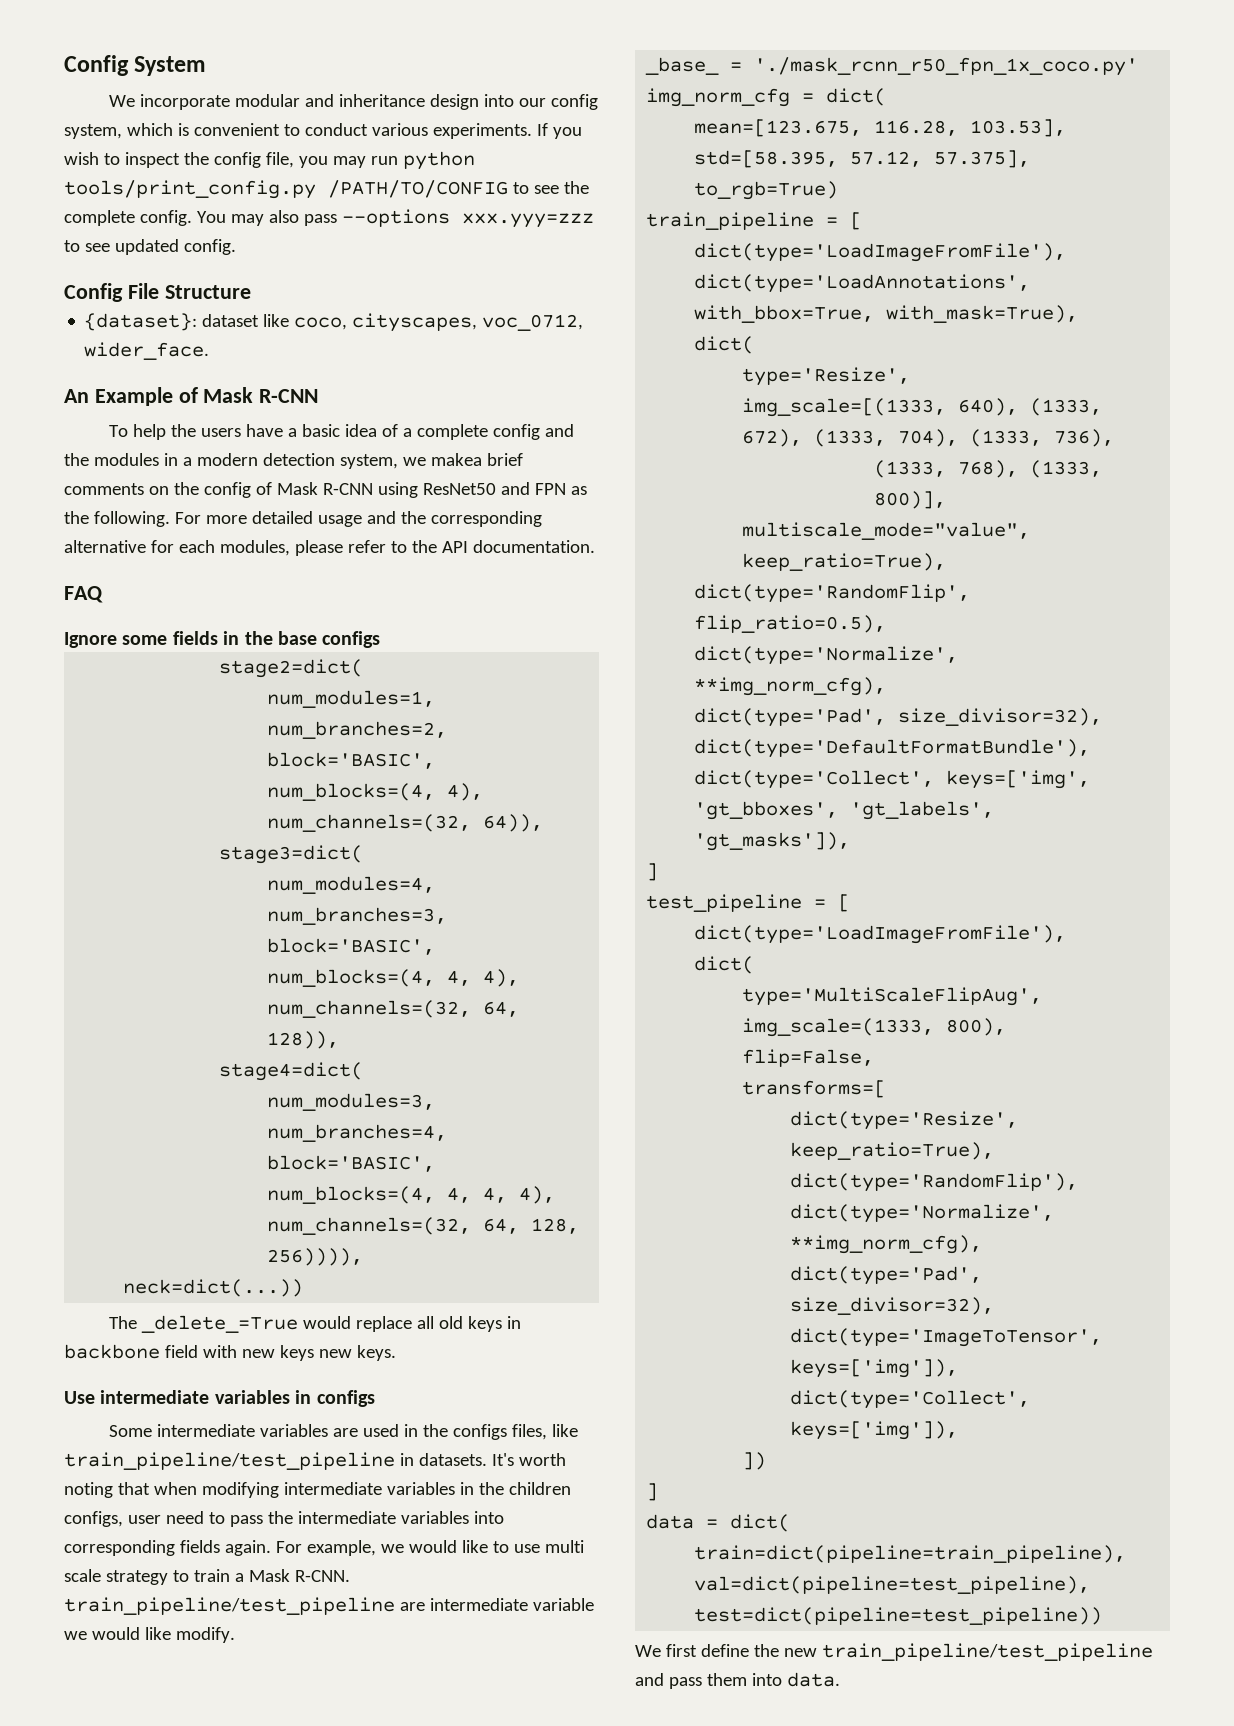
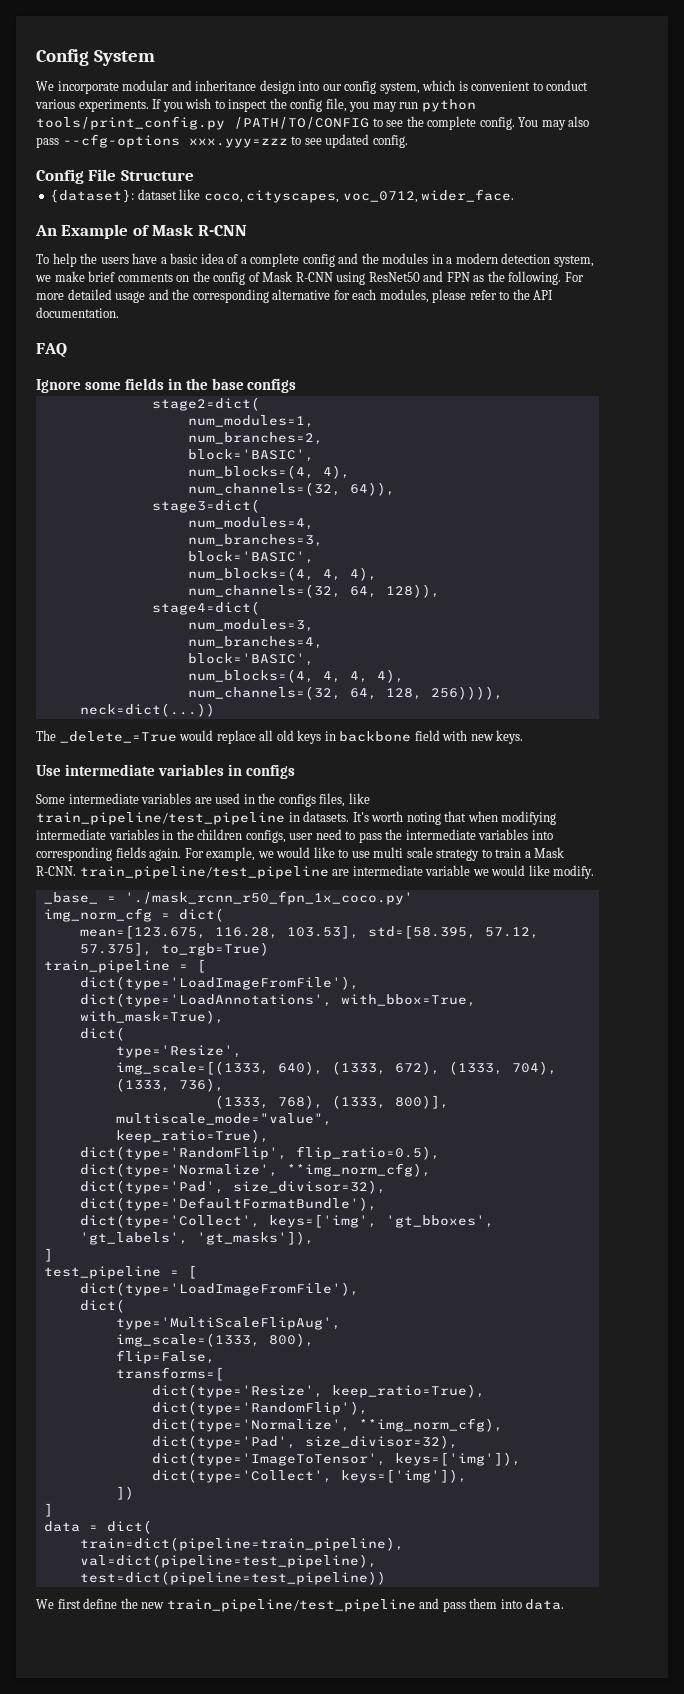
- You may also pass --options xxx.yyy=zzz to see updated config.
+ You may also pass --cfg-options xxx.yyy=zzz to see updated config.
- To help the users have a basic idea of a complete config and the modules in a modern detection system, we makea brief comments on the config of Mask R-CNN using ResNet50 and FPN as the following.
+ To help the users have a basic idea of a complete config and the modules in a modern detection system, we make brief comments on the config of Mask R-CNN using ResNet50 and FPN as the following.
- The _delete_=True would replace all old keys in backbone field with new keys new keys.
+ The _delete_=True would replace all old keys in backbone field with new keys.

